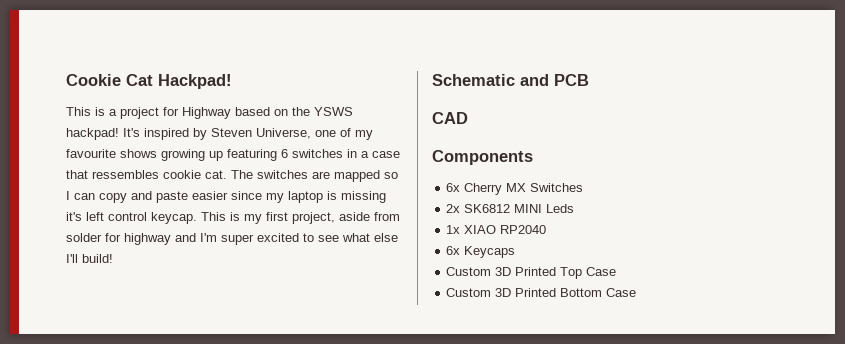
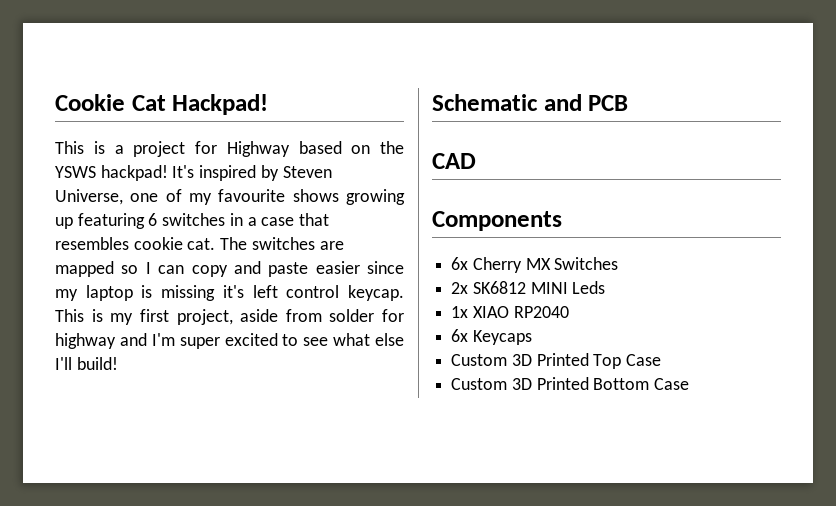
- It's inspired by Steven Universe, one of my favourite shows growing up featuring 6 switches in a case that ressembles cookie cat.
+ It's inspired by Steven Universe, one of my favourite shows growing up featuring 6 switches in a case that resembles cookie cat.

